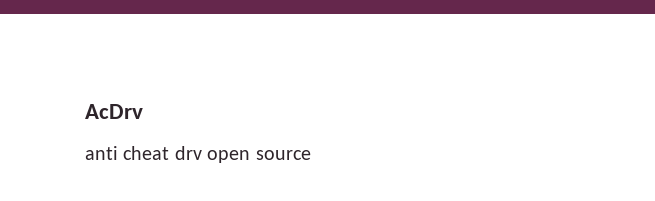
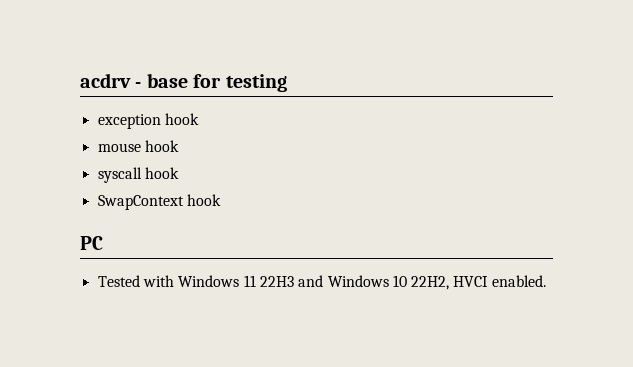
- AcDrv
- anti cheat drv open source
+ acdrv - base for testing
+ exception hook
+ mouse hook
+ syscall hook
+ SwapContext hook
+ PC
+ Tested with Windows 11 22H3 and Windows 10 22H2, HVCI enabled.

